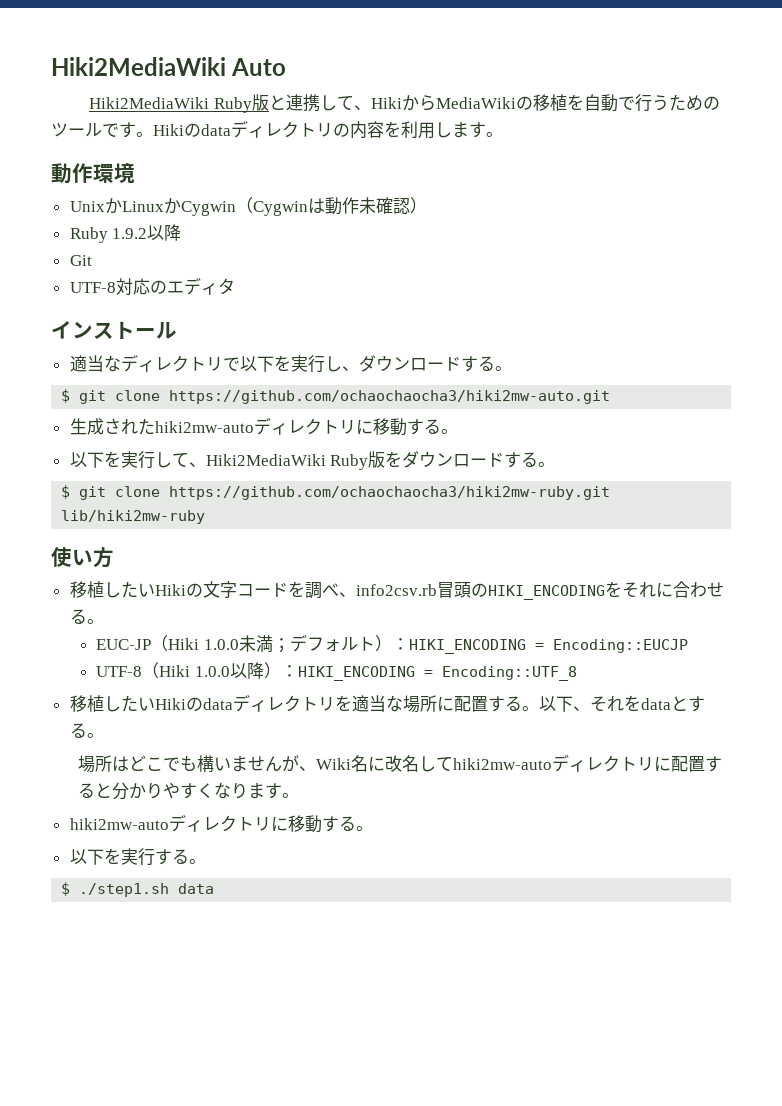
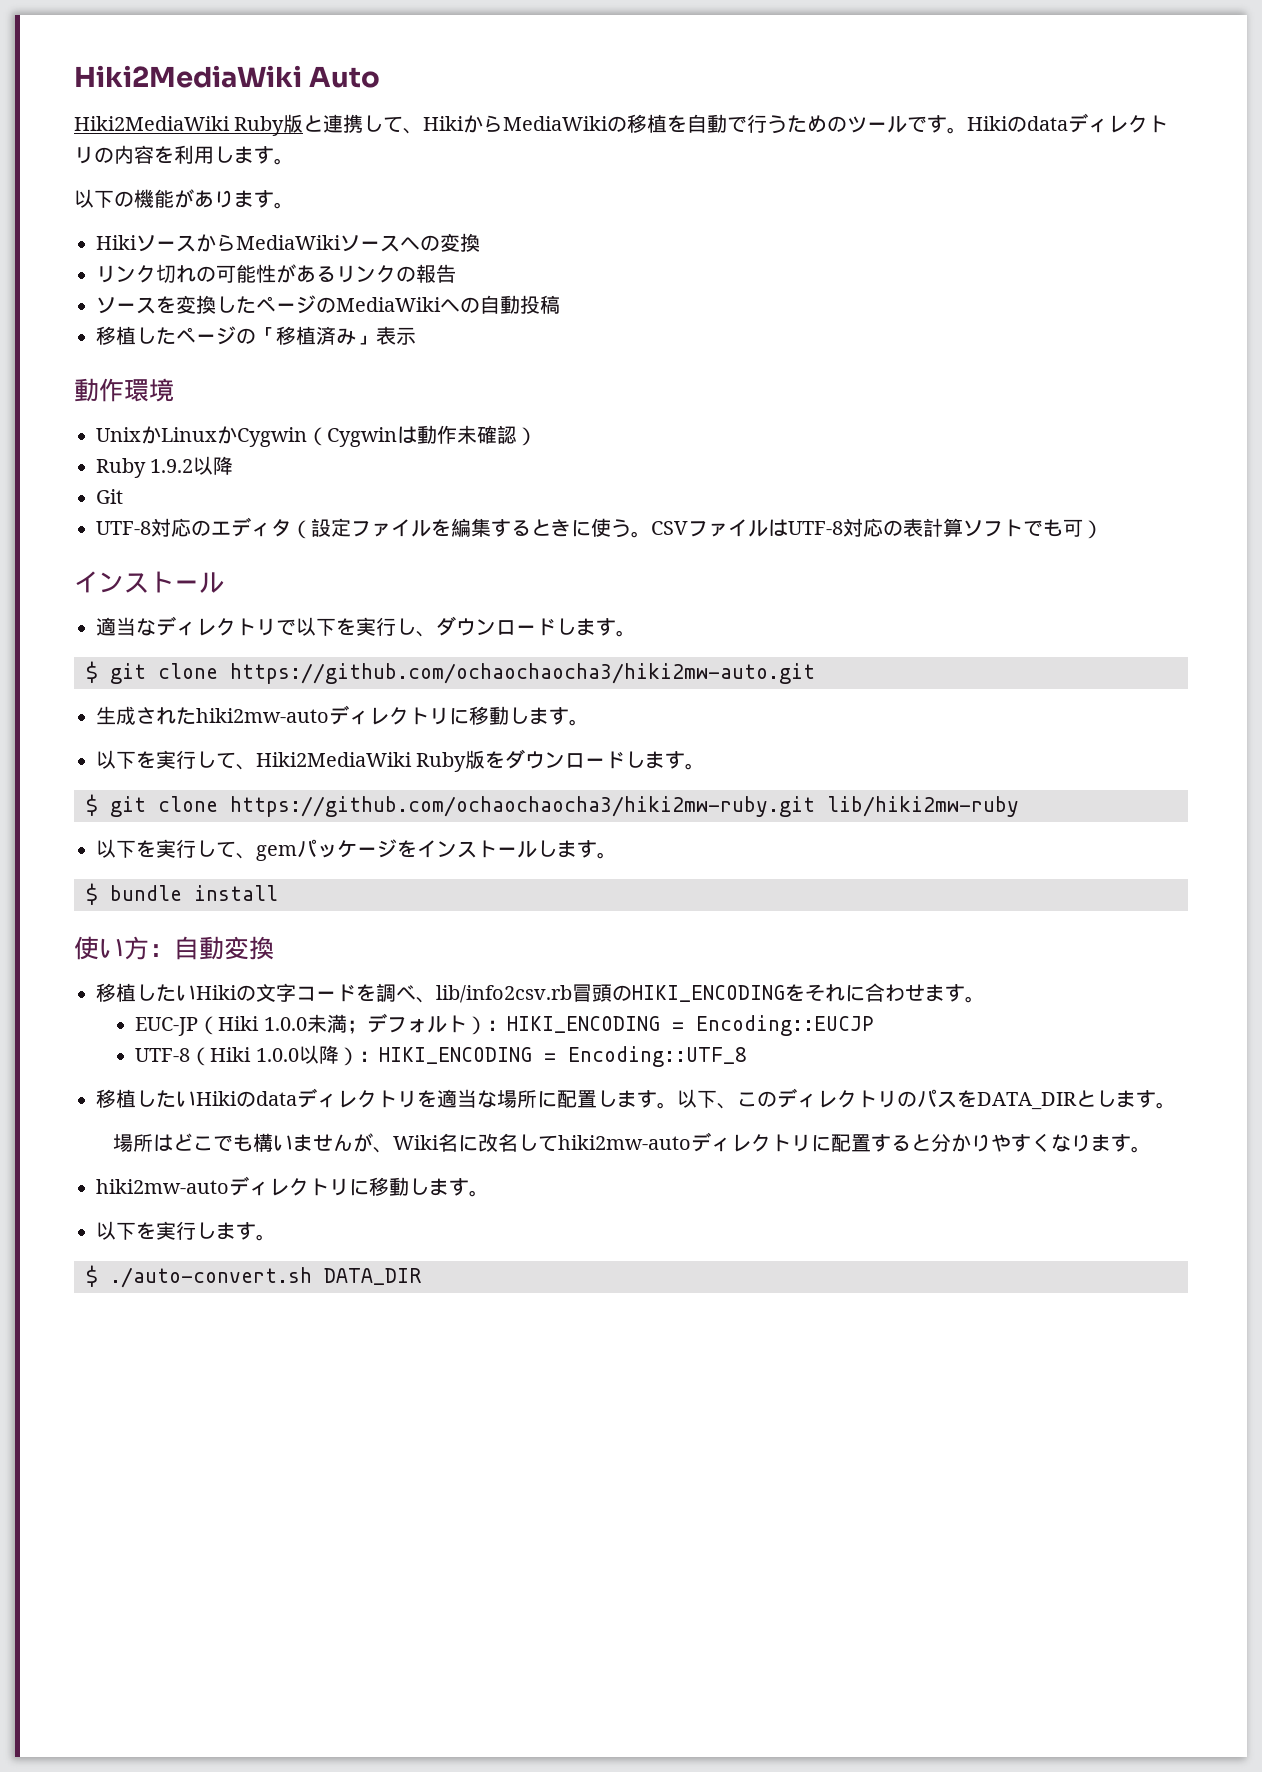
+ 以下の機能があります。
+ HikiソースからMediaWikiソースへの変換
+ リンク切れの可能性があるリンクの報告
+ ソースを変換したページのMediaWikiへの自動投稿
+ 移植したページの「移植済み」表示
- UTF-8対応のエディタ
+ UTF-8対応のエディタ（設定ファイルを編集するときに使う。CSVファイルはUTF-8対応の表計算ソフトでも可）
- 適当なディレクトリで以下を実行し、ダウンロードする。
+ 適当なディレクトリで以下を実行し、ダウンロードします。
- 生成されたhiki2mw-autoディレクトリに移動する。
+ 生成されたhiki2mw-autoディレクトリに移動します。
- 以下を実行して、Hiki2MediaWiki Ruby版をダウンロードする。
+ 以下を実行して、Hiki2MediaWiki Ruby版をダウンロードします。
+ 以下を実行して、gemパッケージをインストールします。
+ $ bundle install
- 使い方
+ 使い方：自動変換
- 移植したいHikiの文字コードを調べ、info2csv.rb冒頭のHIKI_ENCODINGをそれに合わせる。
+ 移植したいHikiの文字コードを調べ、lib/info2csv.rb冒頭のHIKI_ENCODINGをそれに合わせます。
- 移植したいHikiのdataディレクトリを適当な場所に配置する。
+ 移植したいHikiのdataディレクトリを適当な場所に配置します。
- 以下、それをdataとする。
+ 以下、このディレクトリのパスをDATA_DIRとします。
  場所はどこでも構いませんが、Wiki名に改名してhiki2mw-autoディレクトリに配置すると分かりやすくなります。
- hiki2mw-autoディレクトリに移動する。
- 以下を実行する。
- $ ./step1.sh data
+ hiki2mw-autoディレクトリに移動します。
+ 以下を実行します。
+ $ ./auto-convert.sh DATA_DIR

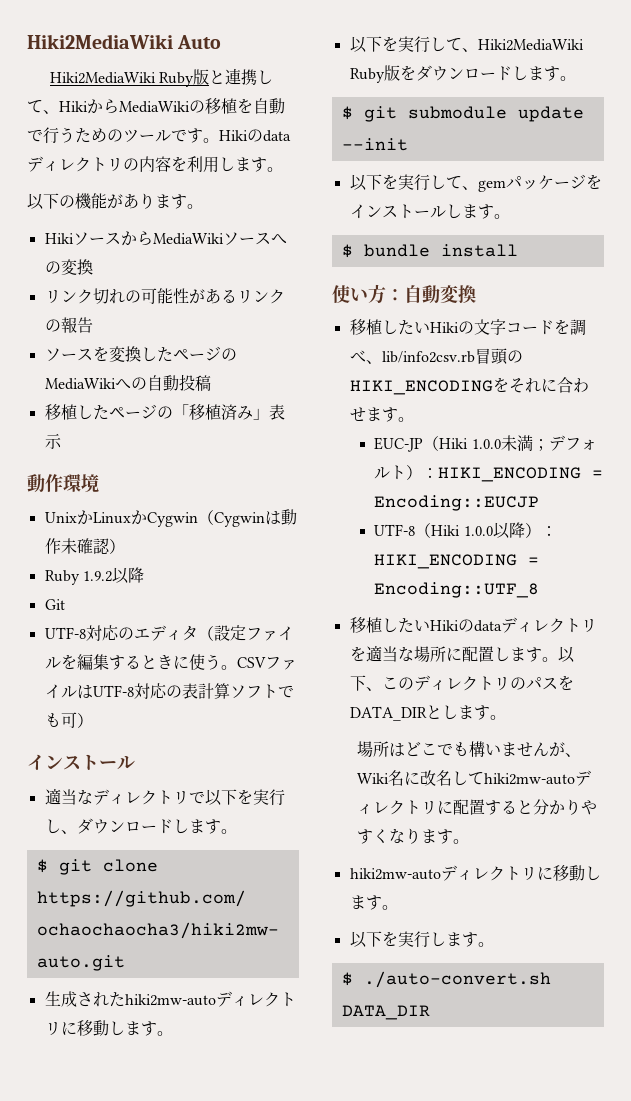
- $ git clone https://github.com/ochaochaocha3/hiki2mw-ruby.git lib/hiki2mw-ruby
+ $ git submodule update --init

